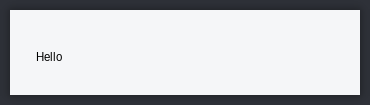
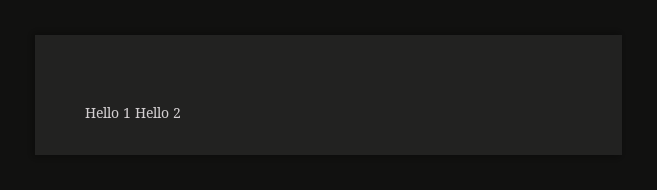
- Hello
+ Hello 1 Hello 2

